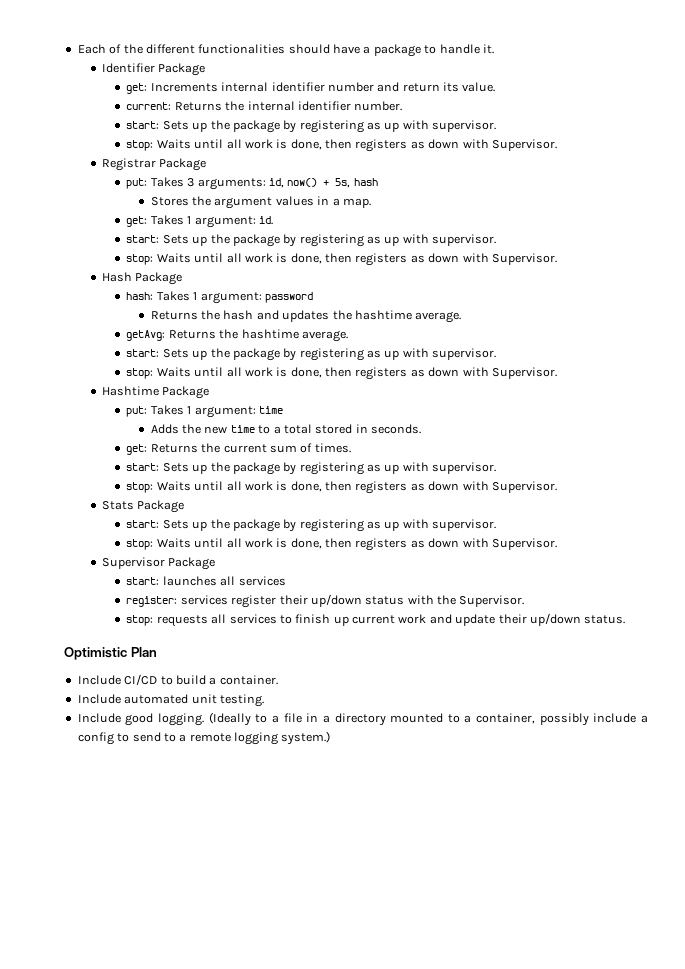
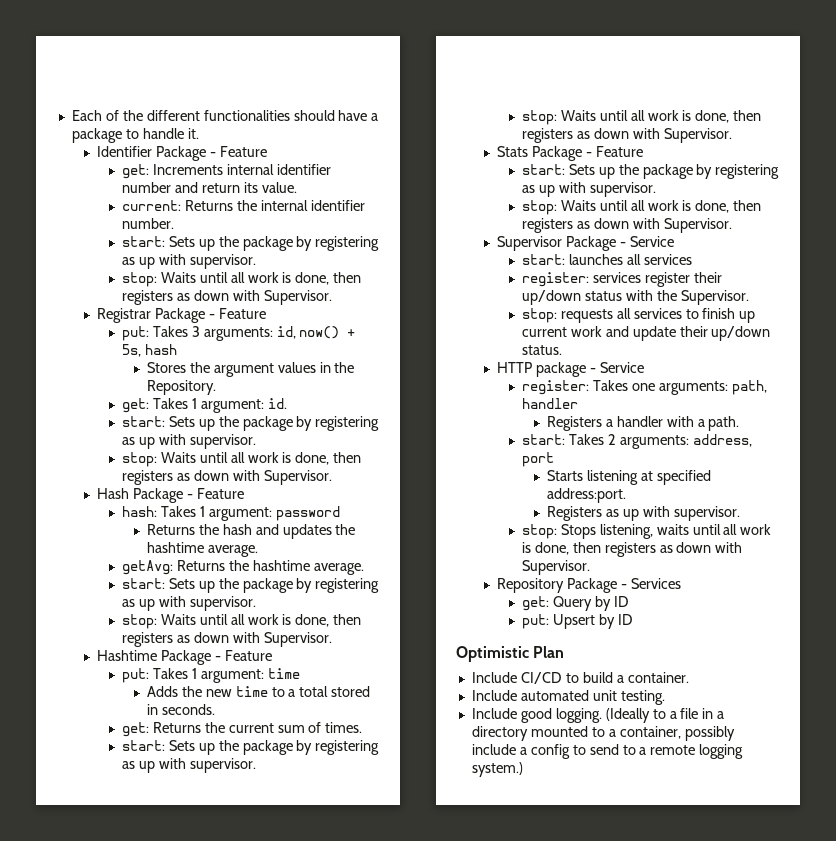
- Identifier Package
+ Identifier Package - Feature
- Registrar Package
+ Registrar Package - Feature
- Stores the argument values in a map.
+ Stores the argument values in the Repository.
- Hash Package
+ Hash Package - Feature
- Hashtime Package
+ Hashtime Package - Feature
- Stats Package
+ Stats Package - Feature
- Supervisor Package
+ Supervisor Package - Service
+ HTTP package - Service
+ register: Takes one arguments: path, handler
+ Registers a handler with a path.
+ start: Takes 2 arguments: address, port
+ Starts listening at specified address:port.
+ Registers as up with supervisor.
+ stop: Stops listening, waits until all work is done, then registers as down with Supervisor.
+ Repository Package - Services
+ get: Query by ID
+ put: Upsert by ID

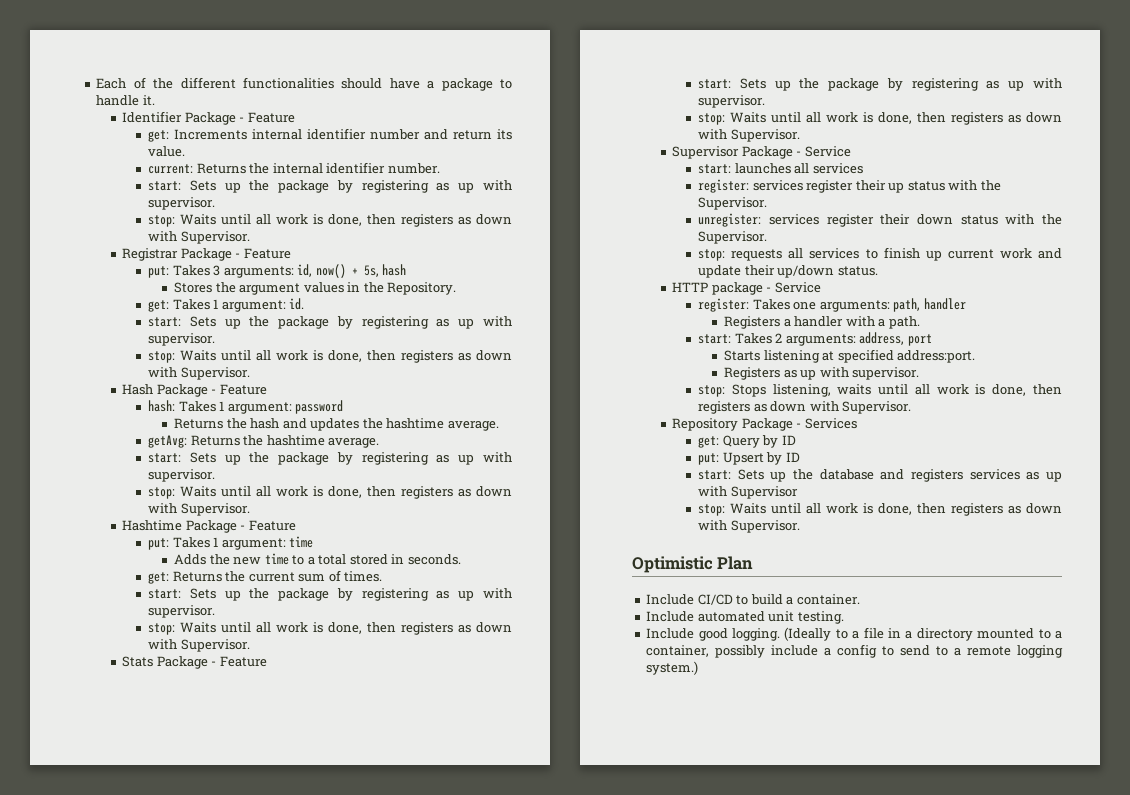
- register: services register their up/down status with the Supervisor.
+ register: services register their up status with the Supervisor.
+ unregister: services register their down status with the Supervisor.
+ start: Sets up the database and registers services as up with Supervisor
+ stop: Waits until all work is done, then registers as down with Supervisor.

